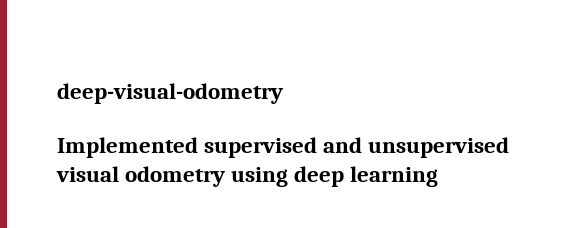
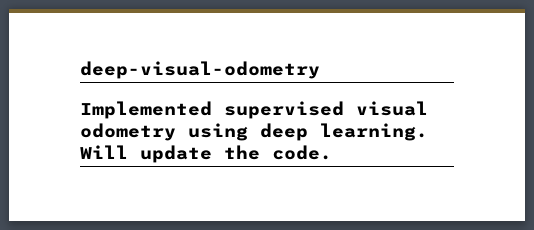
- Implemented supervised and unsupervised visual odometry using deep learning
+ Implemented supervised visual odometry using deep learning. Will update the code.

